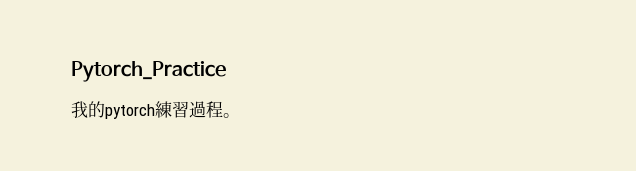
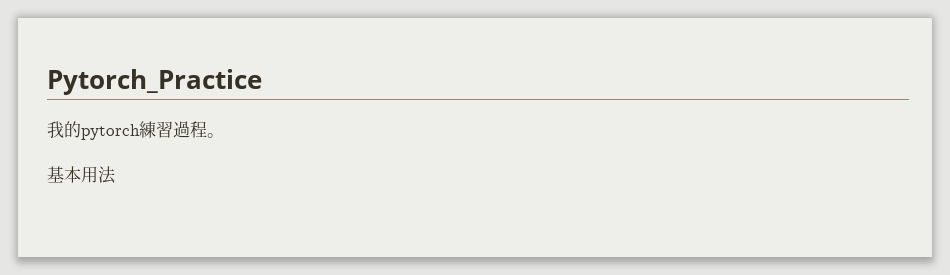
+ 基本用法

